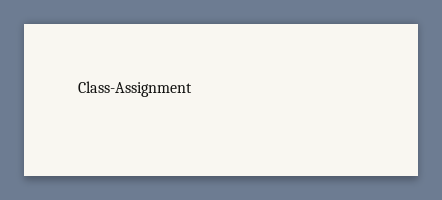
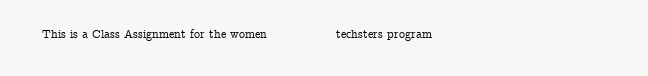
- Class-Assignment
+ This is a Class Assignment for the women techsters program

